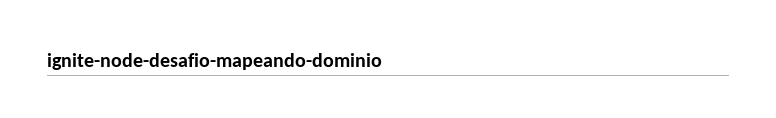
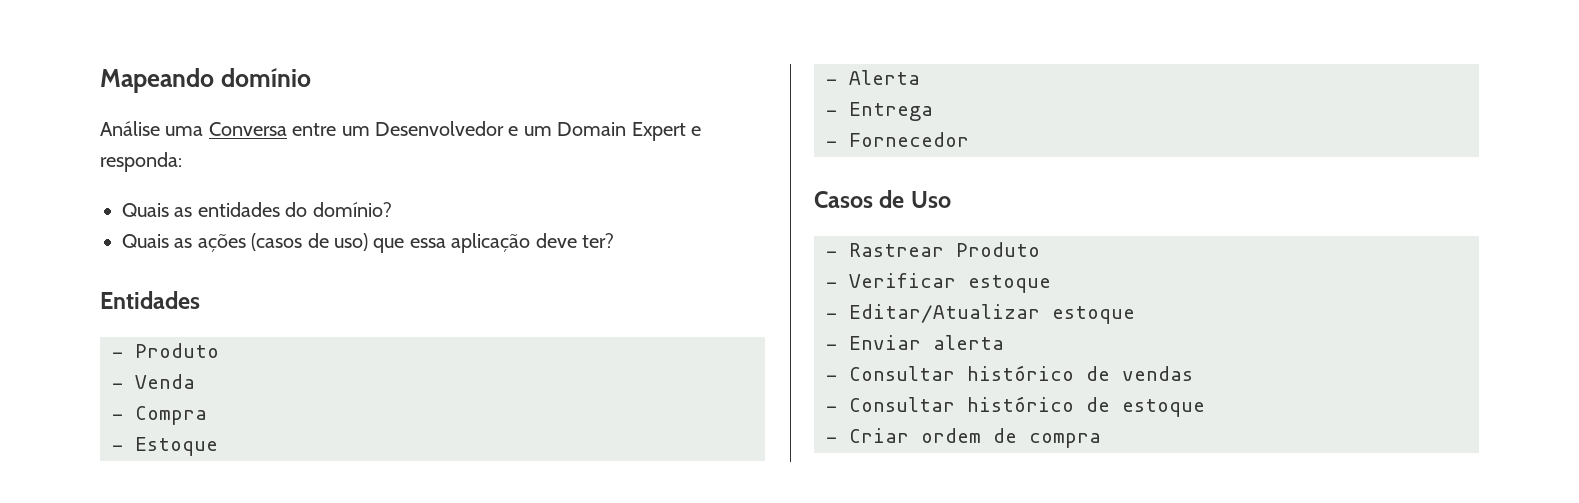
- ignite-node-desafio-mapeando-dominio
+ Mapeando domínio
+ Análise uma Conversa entre um Desenvolvedor e um Domain Expert e responda:
+ Quais as entidades do domínio?
+ Quais as ações (casos de uso) que essa aplicação deve ter?
+ Entidades
+ - Produto
+ - Venda
+ - Compra
+ - Estoque
+ - Alerta
+ - Entrega
+ - Fornecedor
+ Casos de Uso
+ - Rastrear Produto
+ - Verificar estoque
+ - Editar/Atualizar estoque
+ - Enviar alerta
+ - Consultar histórico de vendas
+ - Consultar histórico de estoque
+ - Criar ordem de compra

